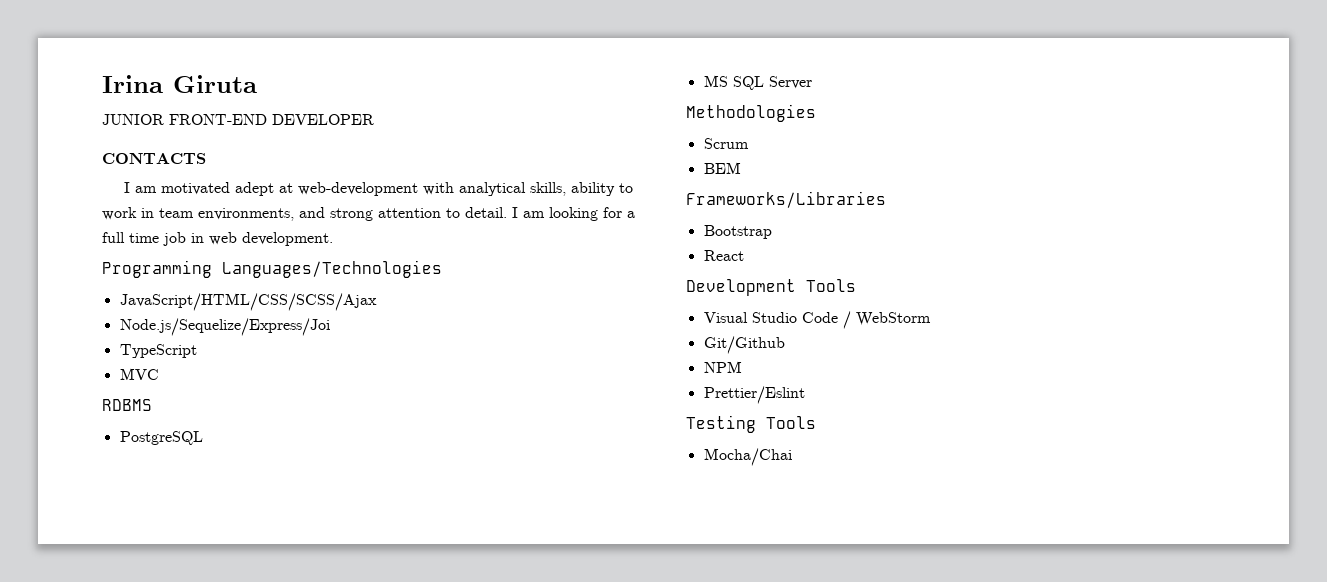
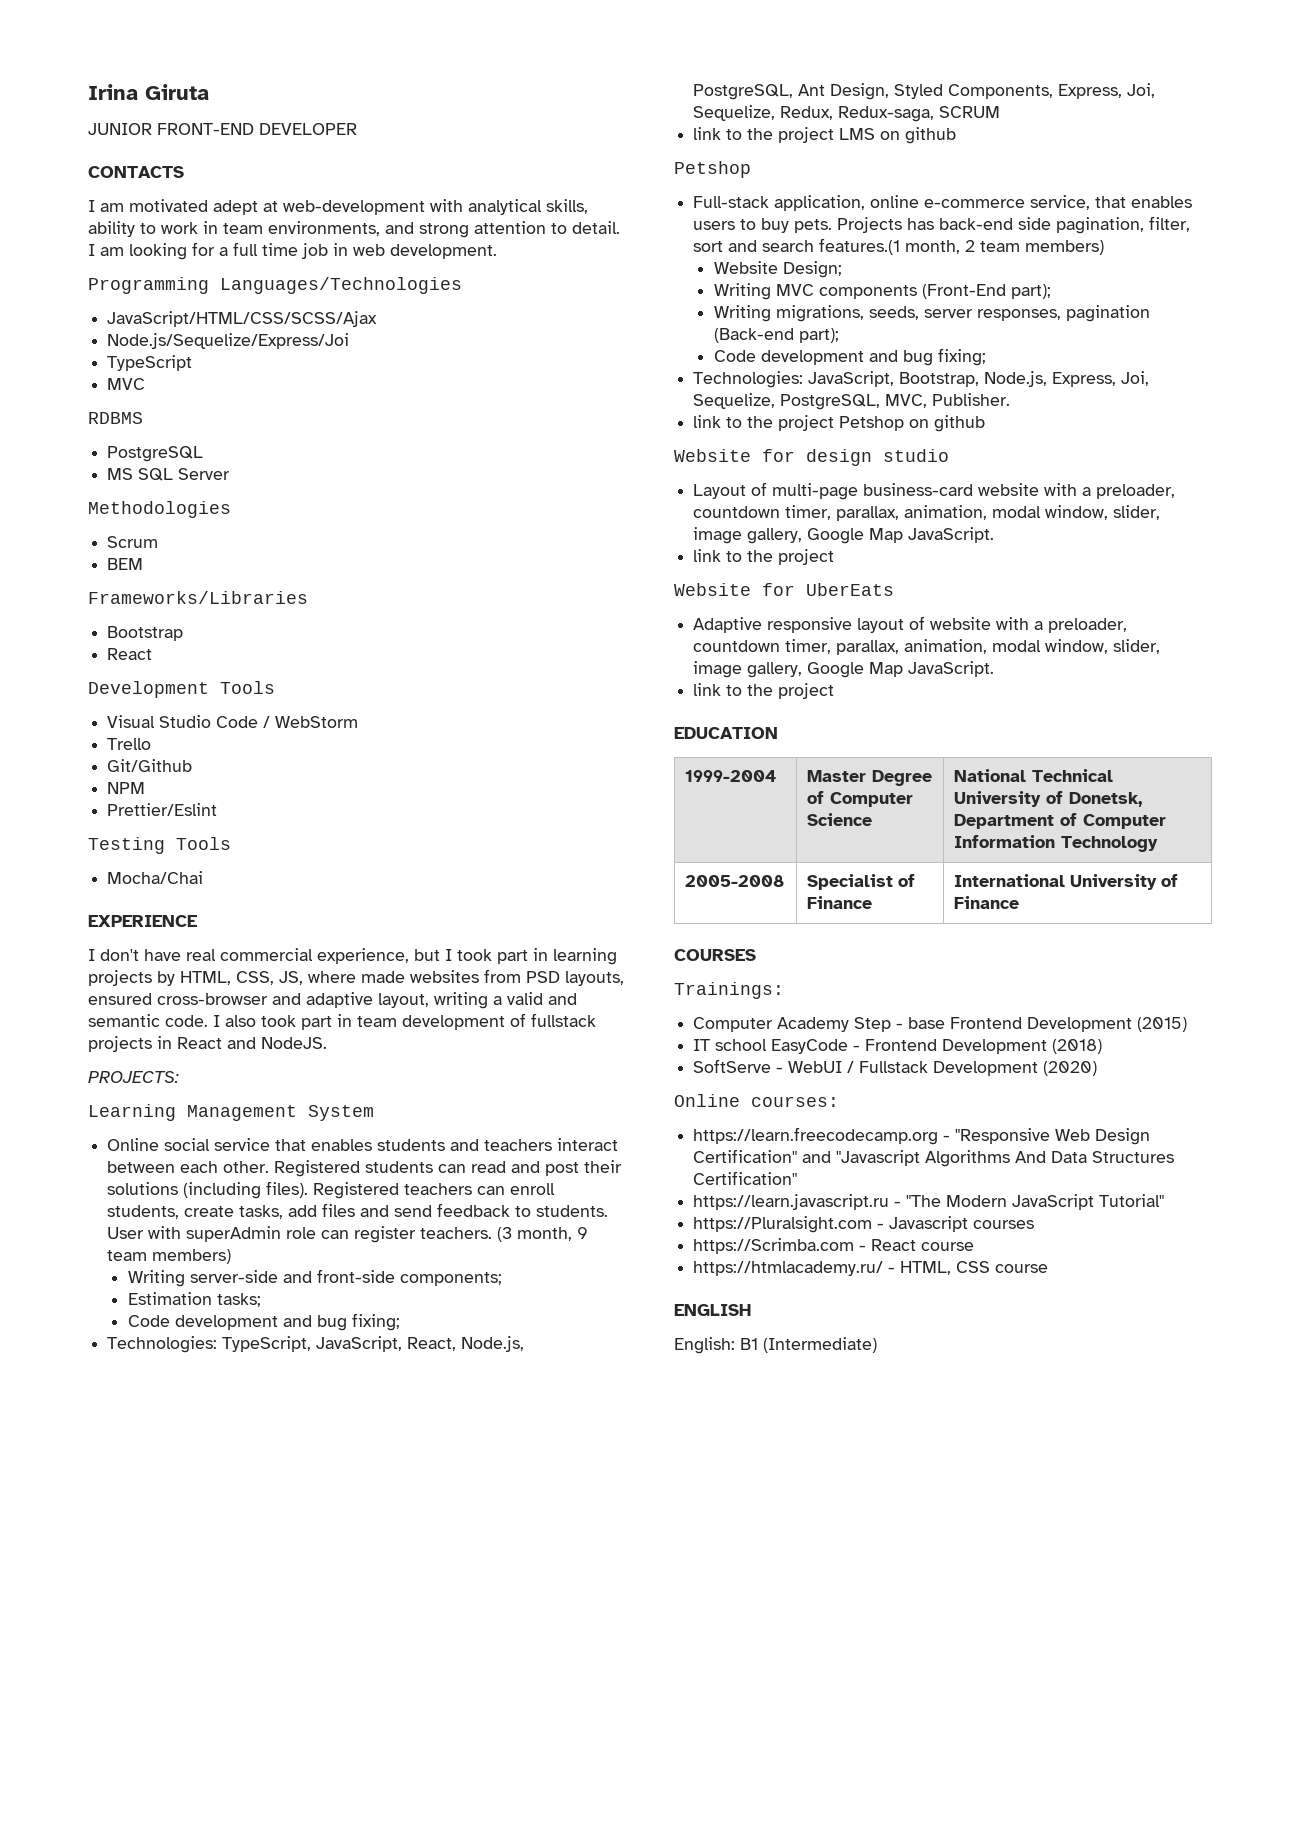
+ Trello
+ EXPERIENCE
+ I don't have real commercial experience, but I took part in learning projects by HTML, CSS, JS, where made websites from PSD layouts, ensured cross-browser and adaptive layout, writing a valid and semantic code. I also took part in team development of fullstack projects in React and NodeJS.
+ PROJECTS:
+ Learning Management System
+ Online social service that enables students and teachers interact between each other. Registered students can read and post their solutions (including files). Registered teachers can enroll students, create tasks, add files and send feedback to students. User with superAdmin role can register teachers. (3 month, 9 team members)
+ Writing server-side and front-side components;
+ Estimation tasks;
+ Code development and bug fixing;
+ Technologies: TypeScript, JavaScript, React, Node.js, PostgreSQL, Ant Design, Styled Components, Express, Joi, Sequelize, Redux, Redux-saga, SCRUM
+ link to the project LMS on github
+ Petshop
+ Full-stack application, online e-commerce service, that enables users to buy pets. Projects has back-end side pagination, filter, sort and search features.(1 month, 2 team members)
+ Website Design;
+ Writing MVC components (Front-End part);
+ Writing migrations, seeds, server responses, pagination (Back-end part);
+ Code development and bug fixing;
+ Technologies: JavaScript, Bootstrap, Node.js, Express, Joi, Sequelize, PostgreSQL, MVC, Publisher.
+ link to the project Petshop on github
+ Website for design studio
+ Layout of multi-page business-card website with a preloader, countdown timer, parallax, animation, modal window, slider, image gallery, Google Map JavaScript.
+ link to the project
+ Website for UberEats
+ Adaptive responsive layout of website with a preloader, countdown timer, parallax, animation, modal window, slider, image gallery, Google Map JavaScript.
+ link to the project
+ EDUCATION
+ 1999-2004 | Master Degree of Computer Science | National Technical University of Donetsk, Department of Computer Information Technology
+ 2005-2008 | Specialist of Finance | International University of Finance
+ COURSES
+ Trainings:
+ Computer Academy Step - base Frontend Development (2015)
+ IT school EasyCode - Frontend Development (2018)
+ SoftServe - WebUI / Fullstack Development (2020)
+ Online courses:
+ https://learn.freecodecamp.org - "Responsive Web Design Certification" and "Javascript Algorithms And Data Structures Certification"
+ https://learn.javascript.ru - "The Modern JavaScript Tutorial"
+ https://Pluralsight.com - Javascript courses
+ https://Scrimba.com - React course
+ https://htmlacademy.ru/ - HTML, CSS course
+ ENGLISH
+ English: B1 (Intermediate)

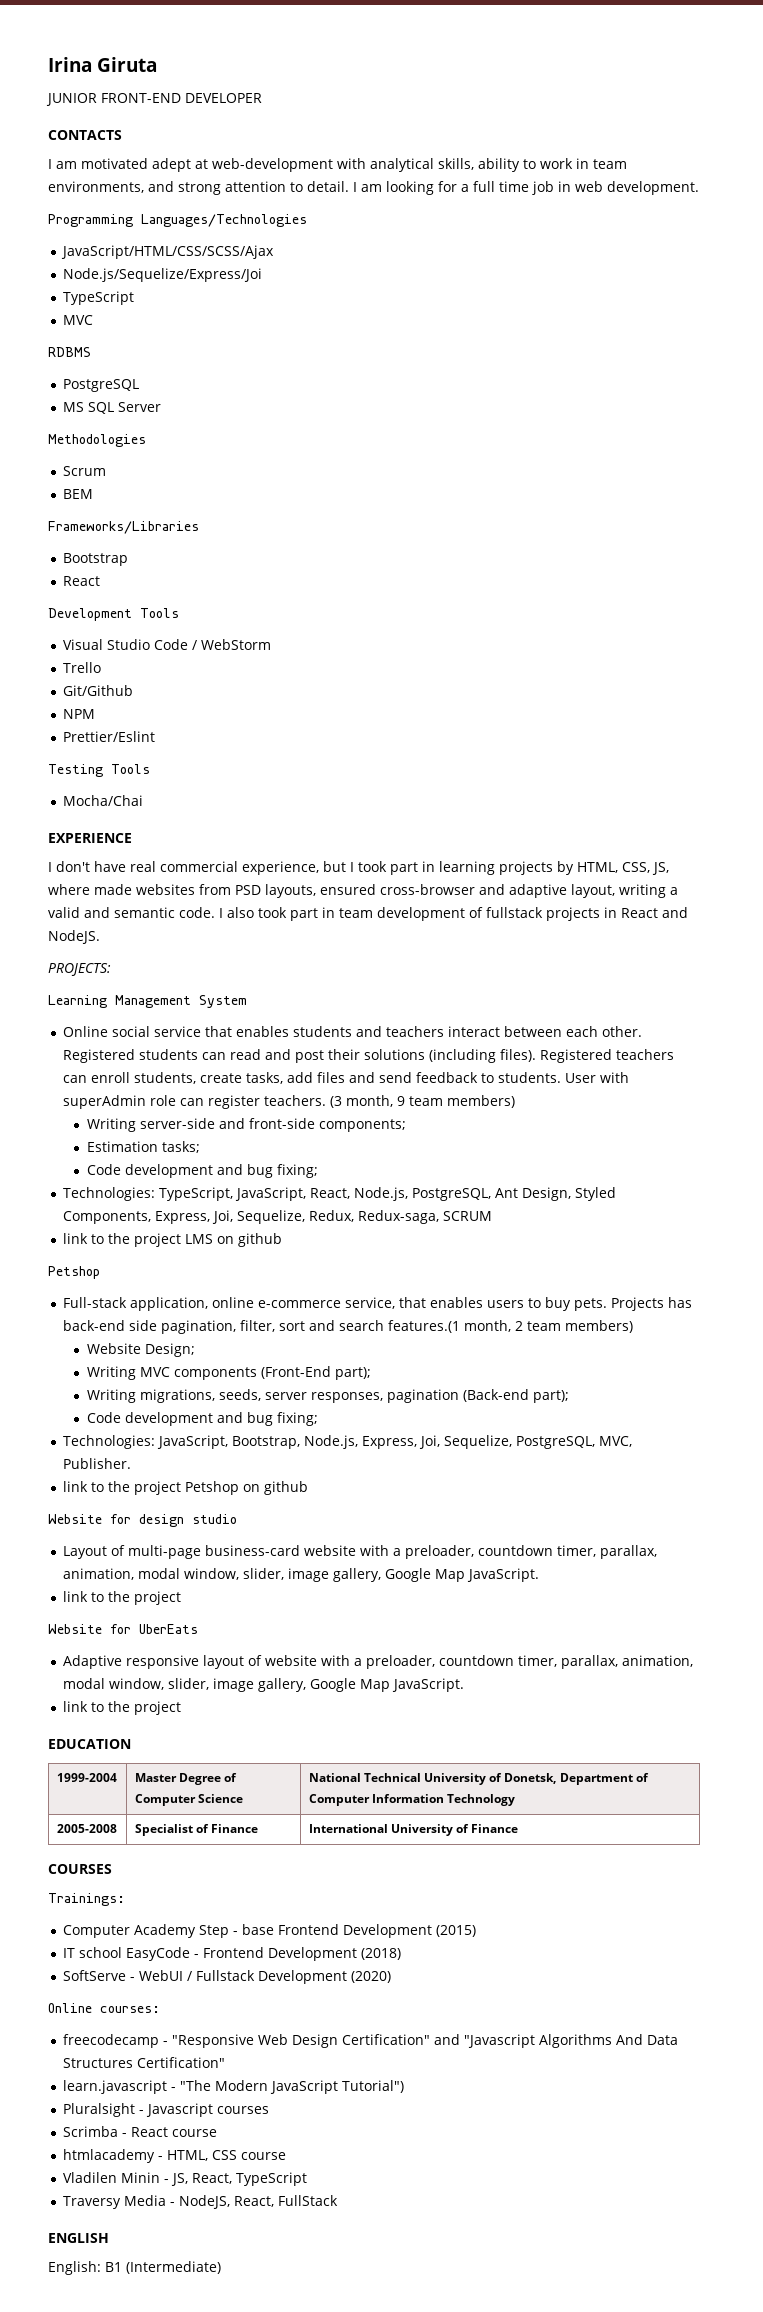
- https://learn.freecodecamp.org - "Responsive Web Design Certification" and "Javascript Algorithms And Data Structures Certification"
+ freecodecamp - "Responsive Web Design Certification" and "Javascript Algorithms And Data Structures Certification"
- https://learn.javascript.ru - "The Modern JavaScript Tutorial"
- https://Pluralsight.com - Javascript courses
+ learn.javascript - "The Modern JavaScript Tutorial")
+ Pluralsight - Javascript courses
- https://Scrimba.com - React course
+ Scrimba - React course
- https://htmlacademy.ru/ - HTML, CSS course
+ htmlacademy - HTML, CSS course
+ Vladilen Minin - JS, React, TypeScript
+ Traversy Media - NodeJS, React, FullStack

